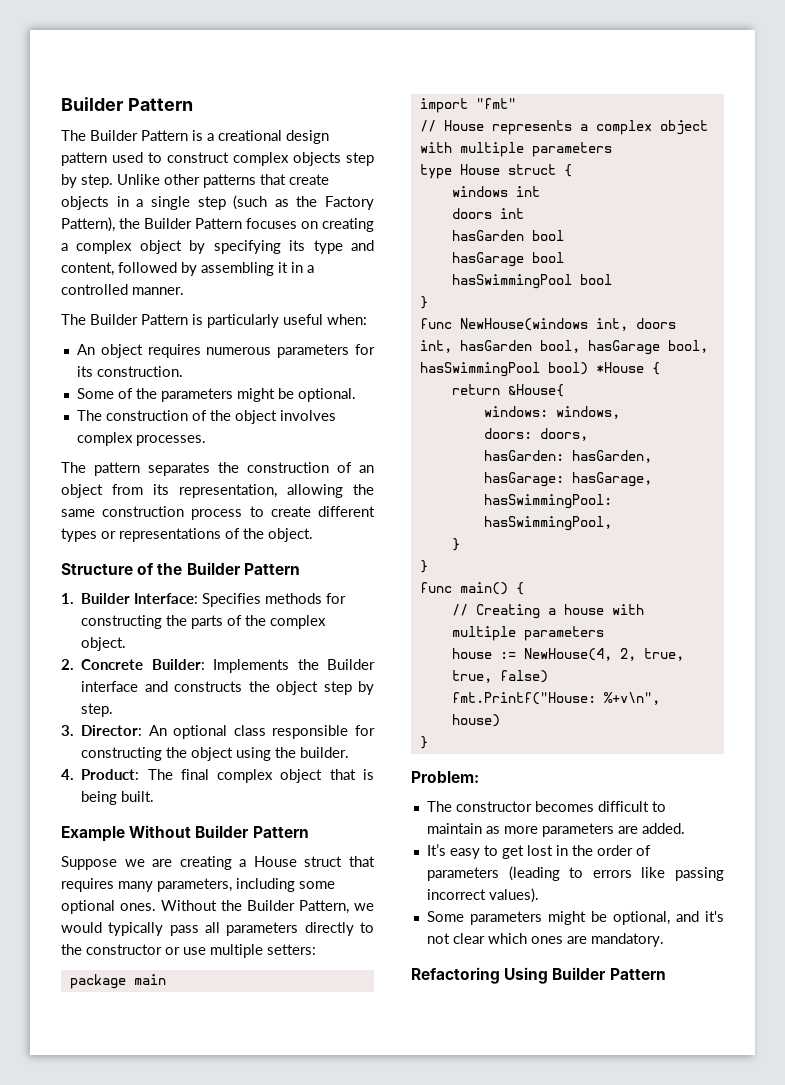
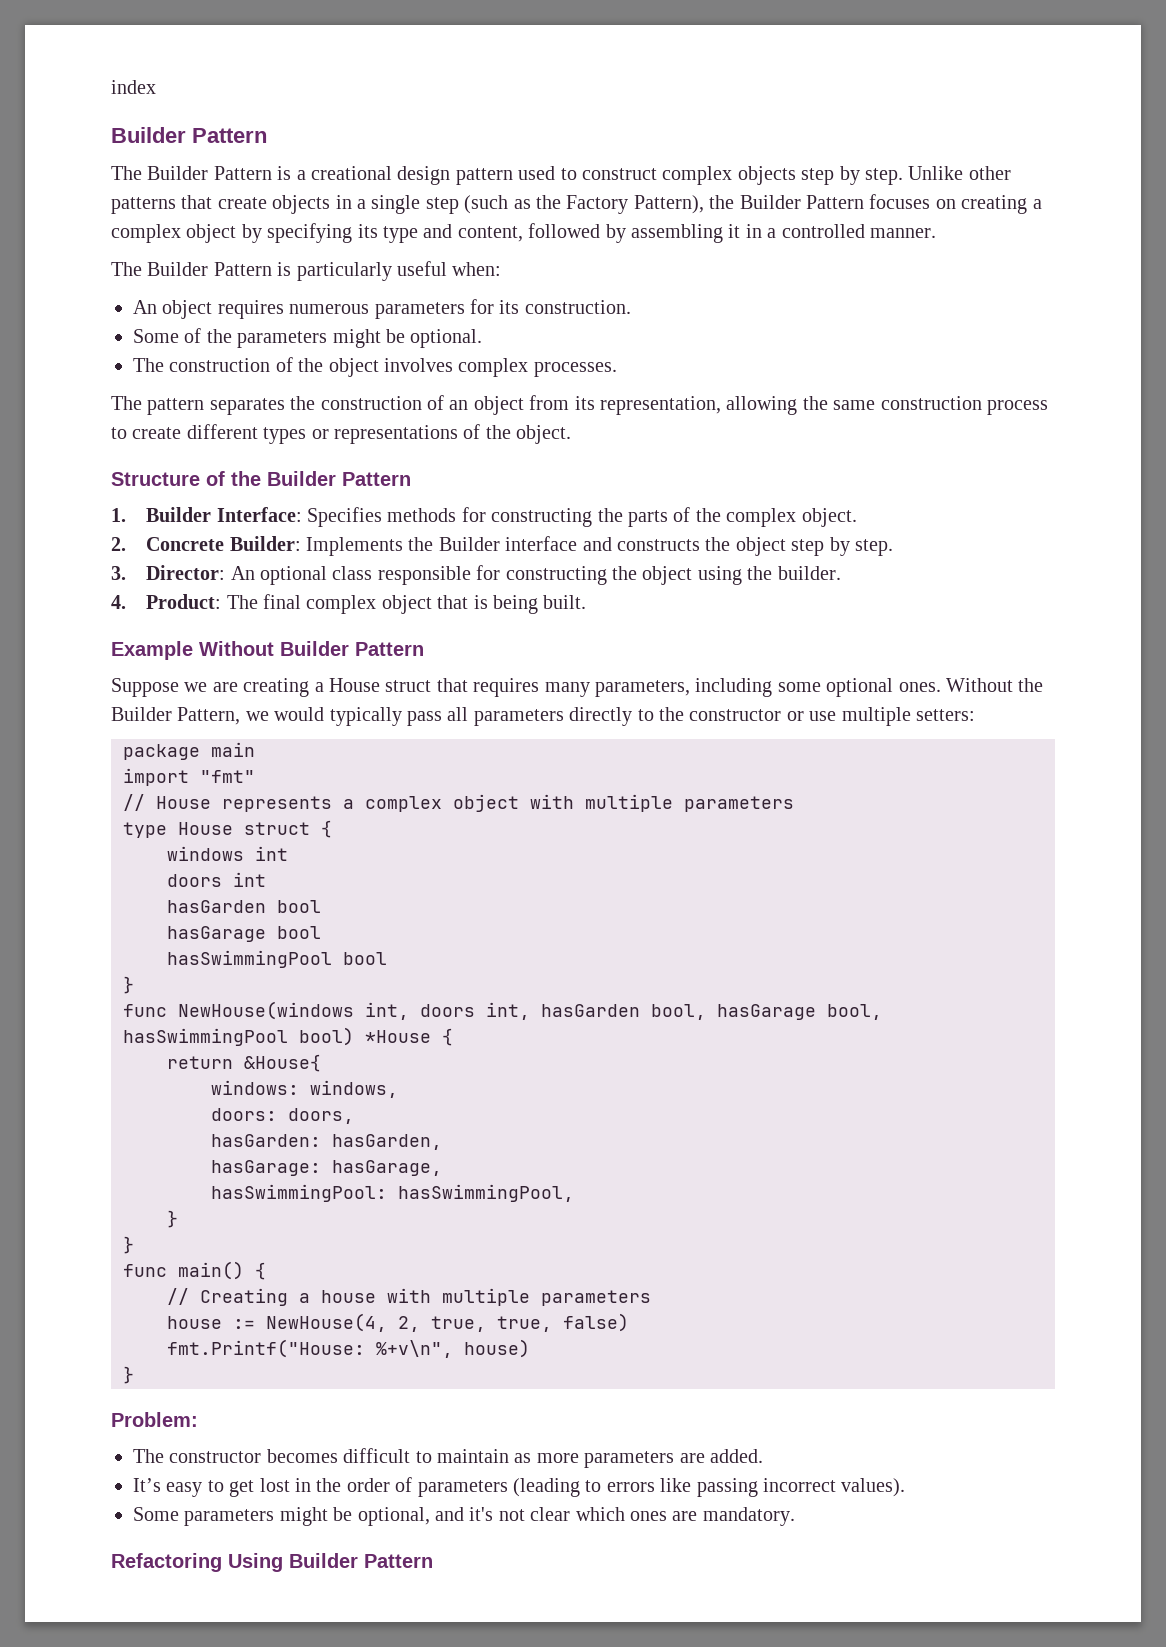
+ index

